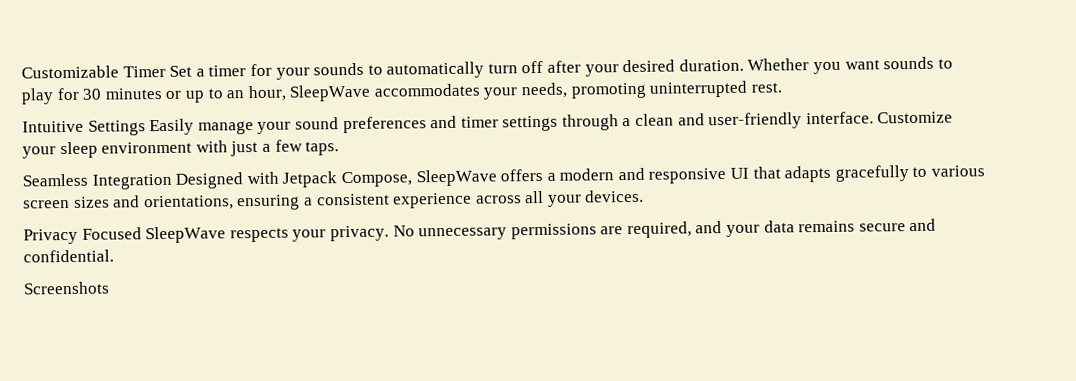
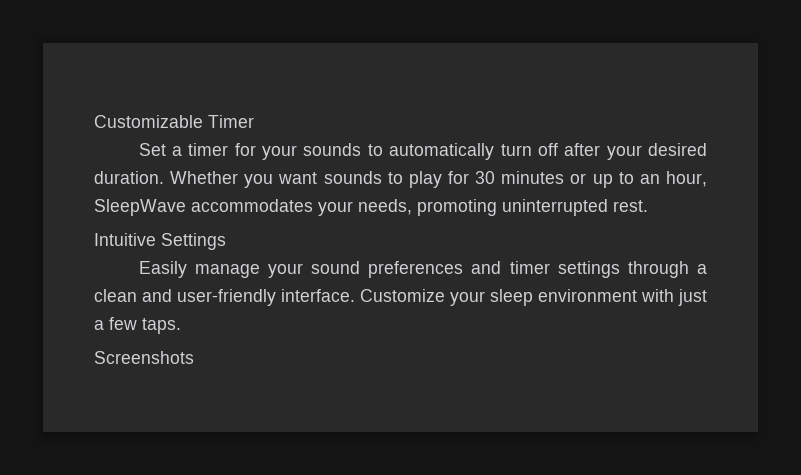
- Customizable Timer Set a timer for your sounds to automatically turn off after your desired duration.
+ Customizable Timer
+ Set a timer for your sounds to automatically turn off after your desired duration.
- Intuitive Settings Easily manage your sound preferences and timer settings through a clean and user-friendly interface.
+ Intuitive Settings
+ Easily manage your sound preferences and timer settings through a clean and user-friendly interface.
- Seamless Integration Designed with Jetpack Compose, SleepWave offers a modern and responsive UI that adapts gracefully to various screen sizes and orientations, ensuring a consistent experience across all your devices.
- Privacy Focused SleepWave respects your privacy. No unnecessary permissions are required, and your data remains secure and confidential.

